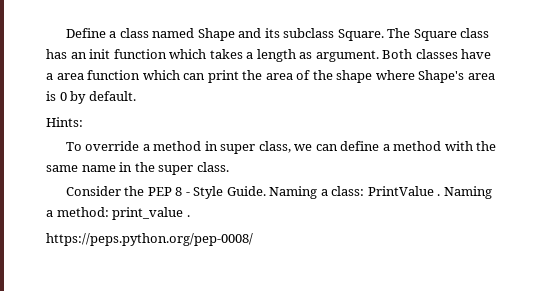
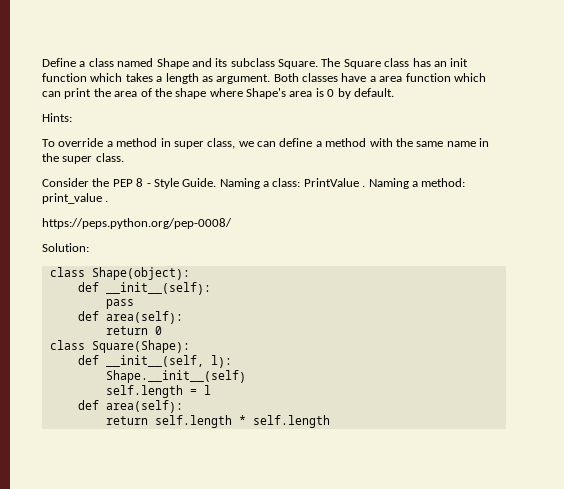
+ Solution:
+ class Shape(object):
+ def __init__(self):
+ pass
+ def area(self):
+ return 0
+ class Square(Shape):
+ def __init__(self, l):
+ Shape.__init__(self)
+ self.length = l
+ def area(self):
+ return self.length * self.length

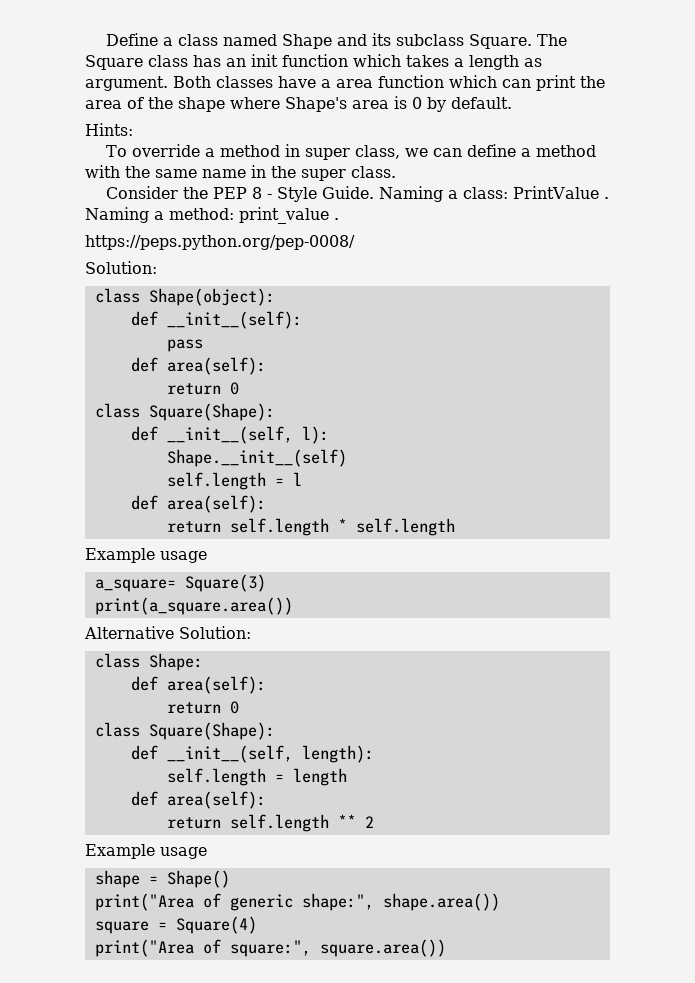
  return self.length * self.length
+ Example usage
+ a_square= Square(3)
+ print(a_square.area())
+ Alternative Solution:
+ class Shape:
+ def area(self):
+ return 0
+ class Square(Shape):
+ def __init__(self, length):
+ self.length = length
+ def area(self):
+ return self.length ** 2
+ Example usage
+ shape = Shape()
+ print("Area of generic shape:", shape.area())
+ square = Square(4)
+ print("Area of square:", square.area())

